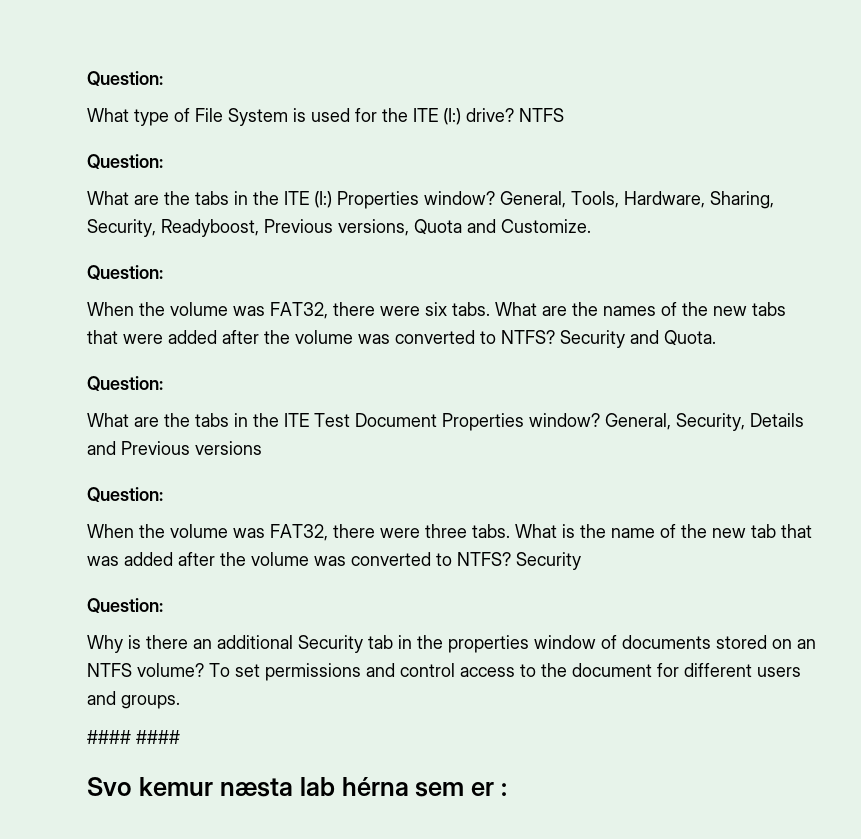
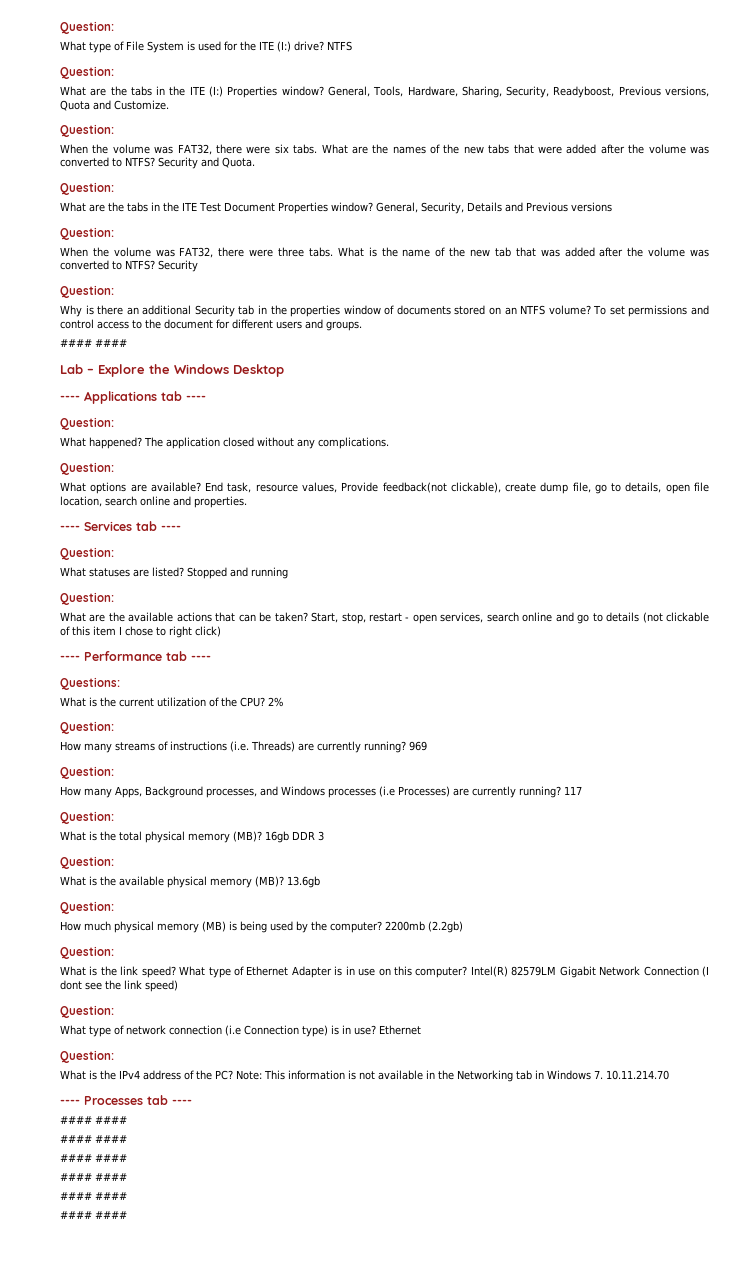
- Svo kemur næsta lab hérna sem er :
+ Lab – Explore the Windows Desktop
+ ---- Applications tab ----
+ Question:
+ What happened? The application closed without any complications.
+ Question:
+ What options are available? End task, resource values, Provide feedback(not clickable), create dump file, go to details, open file location, search online and properties.
+ ---- Services tab ----
+ Question:
+ What statuses are listed? Stopped and running
+ Question:
+ What are the available actions that can be taken? Start, stop, restart - open services, search online and go to details (not clickable of this item I chose to right click)
+ ---- Performance tab ----
+ Questions:
+ What is the current utilization of the CPU? 2%
+ Question:
+ How many streams of instructions (i.e. Threads) are currently running? 969
+ Question:
+ How many Apps, Background processes, and Windows processes (i.e Processes) are currently running? 117
+ Question:
+ What is the total physical memory (MB)? 16gb DDR 3
+ Question:
+ What is the available physical memory (MB)? 13.6gb
+ Question:
+ How much physical memory (MB) is being used by the computer? 2200mb (2.2gb)
+ Question:
+ What is the link speed? What type of Ethernet Adapter is in use on this computer? Intel(R) 82579LM Gigabit Network Connection (I dont see the link speed)
+ Question:
+ What type of network connection (i.e Connection type) is in use? Ethernet
+ Question:
+ What is the IPv4 address of the PC? Note: This information is not available in the Networking tab in Windows 7. 10.11.214.70
+ ---- Processes tab ----
+ #### ####
+ #### ####
+ #### ####
+ #### ####
+ #### ####
+ #### ####

